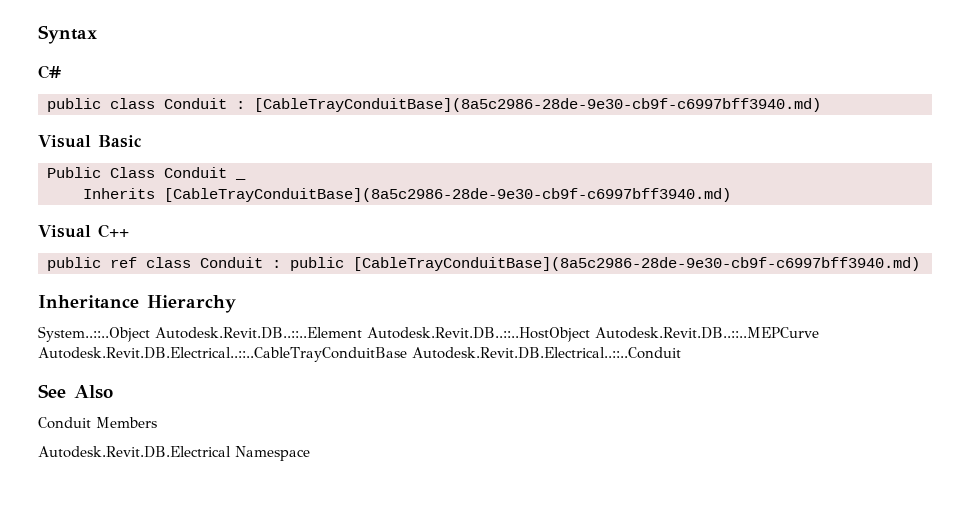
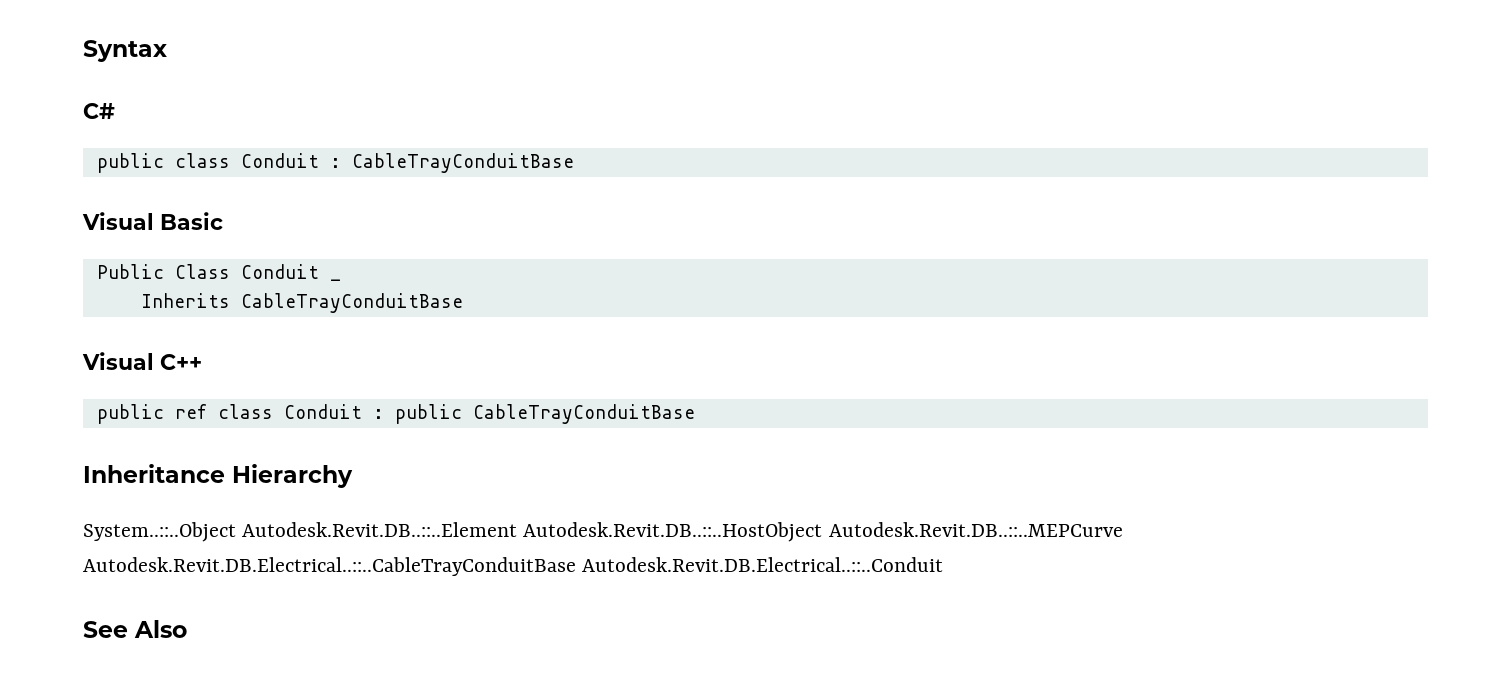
- public class Conduit : [CableTrayConduitBase](8a5c2986-28de-9e30-cb9f-c6997bff3940.md)
+ public class Conduit : CableTrayConduitBase
- Inherits [CableTrayConduitBase](8a5c2986-28de-9e30-cb9f-c6997bff3940.md)
+ Inherits CableTrayConduitBase
- public ref class Conduit : public [CableTrayConduitBase](8a5c2986-28de-9e30-cb9f-c6997bff3940.md)
+ public ref class Conduit : public CableTrayConduitBase
- Conduit Members
- Autodesk.Revit.DB.Electrical Namespace

